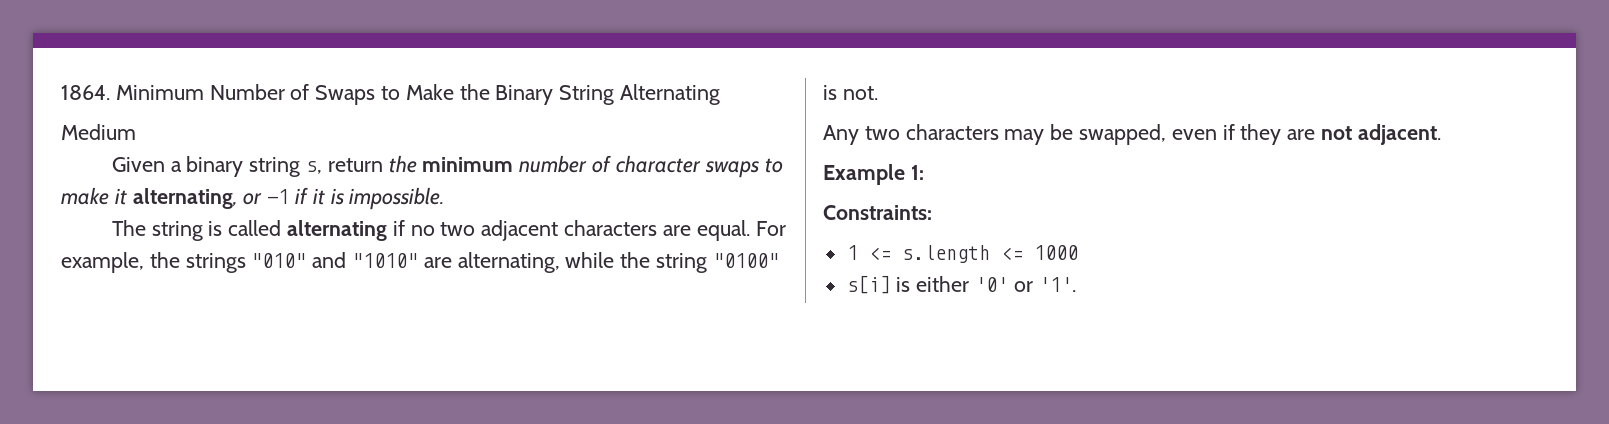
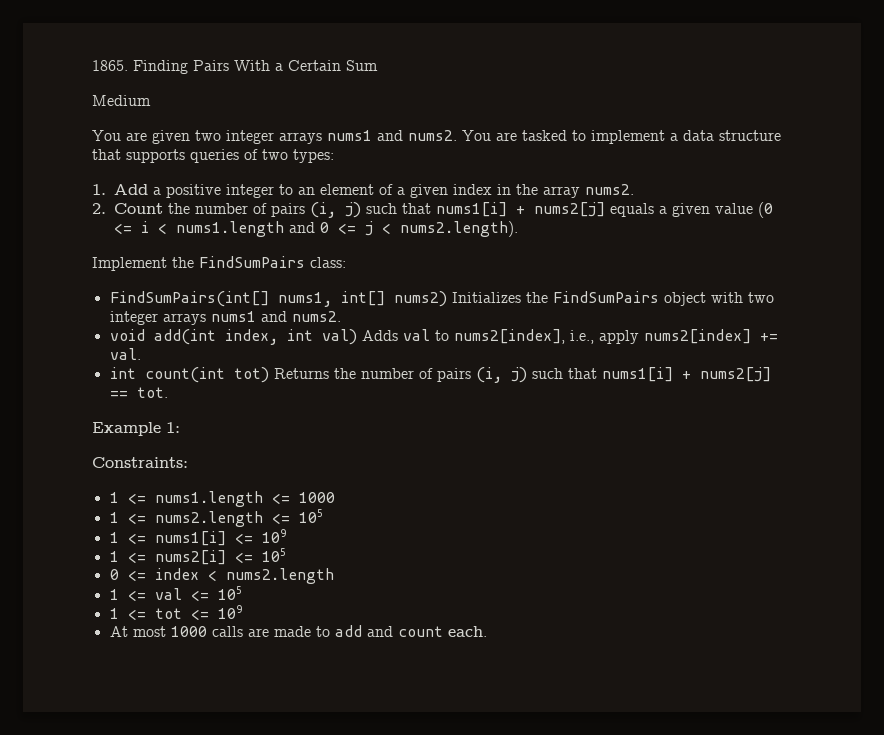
- 1864. Minimum Number of Swaps to Make the Binary String Alternating
+ 1865. Finding Pairs With a Certain Sum
  Medium
- Given a binary string s, return the minimum number of character swaps to make it alternating, or -1 if it is impossible.
- The string is called alternating if no two adjacent characters are equal. For example, the strings "010" and "1010" are alternating, while the string "0100" is not.
- Any two characters may be swapped, even if they are not adjacent.
+ You are given two integer arrays nums1 and nums2. You are tasked to implement a data structure that supports queries of two types:
+ 1. Add a positive integer to an element of a given index in the array nums2.
+ 2. Count the number of pairs (i, j) such that nums1[i] + nums2[j] equals a given value (0 <= i < nums1.length and 0 <= j < nums2.length).
+ Implement the FindSumPairs class:
+ FindSumPairs(int[] nums1, int[] nums2) Initializes the FindSumPairs object with two integer arrays nums1 and nums2.
+ void add(int index, int val) Adds val to nums2[index], i.e., apply nums2[index] += val.
+ int count(int tot) Returns the number of pairs (i, j) such that nums1[i] + nums2[j] == tot.
- 1 <= s.length <= 1000
+ 1 <= nums1.length <= 1000
- s[i] is either '0' or '1'.
+ 1 <= nums2.length <= 105
+ 1 <= nums1[i] <= 109
+ 1 <= nums2[i] <= 105
+ 0 <= index < nums2.length
+ 1 <= val <= 105
+ 1 <= tot <= 109
+ At most 1000 calls are made to add and count each.

